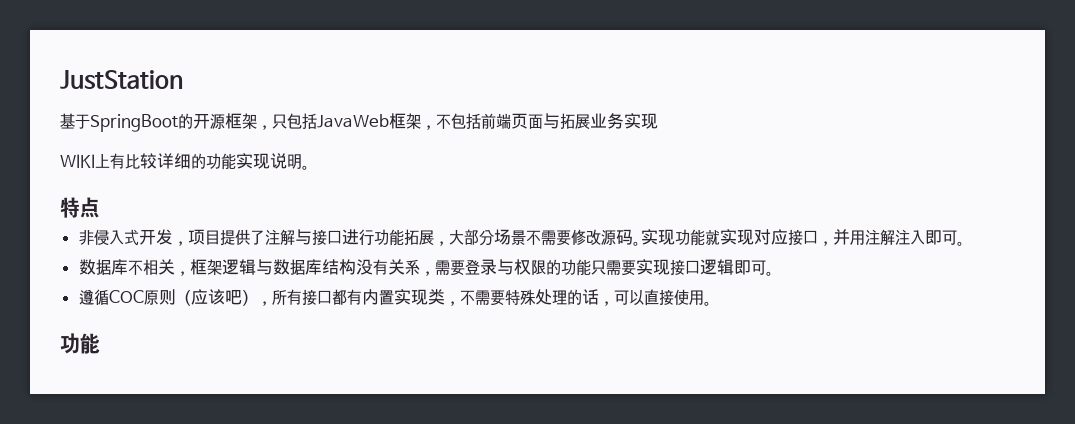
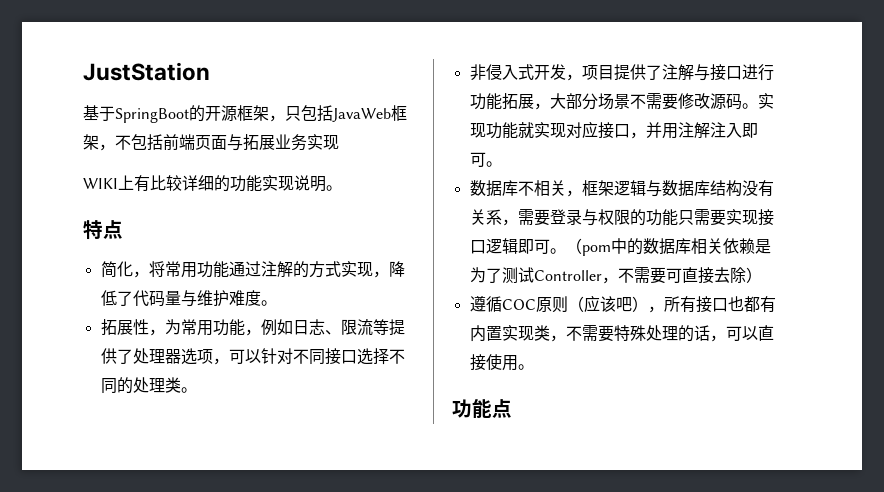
+ 简化，将常用功能通过注解的方式实现，降低了代码量与维护难度。
+ 拓展性，为常用功能，例如日志、限流等提供了处理器选项，可以针对不同接口选择不同的处理类。
+ （pom中的数据库相关依赖是为了测试Controller，不需要可直接去除）
- 遵循COC原则（应该吧），所有接口都有内置实现类，不需要特殊处理的话，可以直接使用。
- 功能
+ 遵循COC原则（应该吧），所有接口也都有内置实现类，不需要特殊处理的话，可以直接使用。
+ 功能点

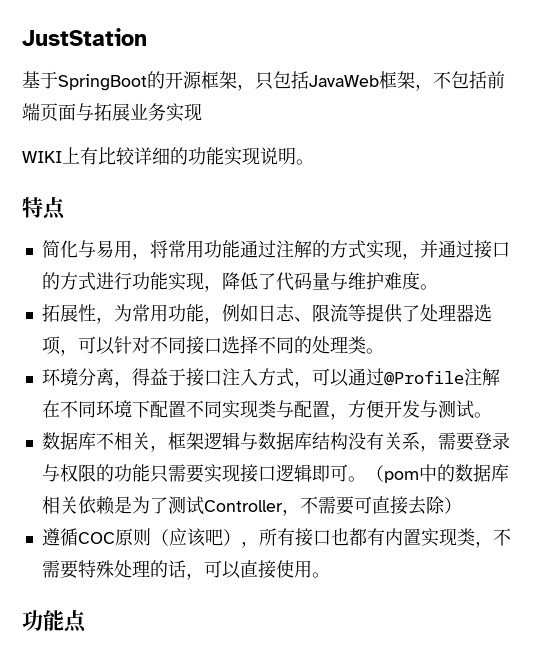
- 简化，将常用功能通过注解的方式实现，降低了代码量与维护难度。
+ 简化与易用，将常用功能通过注解的方式实现，并通过接口的方式进行功能实现，降低了代码量与维护难度。
- 非侵入式开发，项目提供了注解与接口进行功能拓展，大部分场景不需要修改源码。实现功能就实现对应接口，并用注解注入即可。
+ 环境分离，得益于接口注入方式，可以通过@Profile注解在不同环境下配置不同实现类与配置，方便开发与测试。

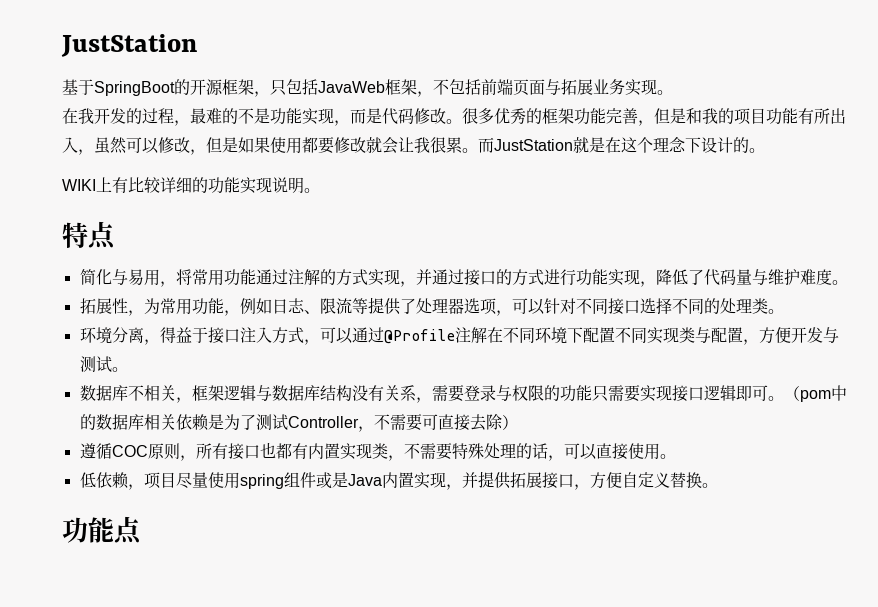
- 基于SpringBoot的开源框架，只包括JavaWeb框架，不包括前端页面与拓展业务实现
+ 基于SpringBoot的开源框架，只包括JavaWeb框架，不包括前端页面与拓展业务实现。
+ 在我开发的过程，最难的不是功能实现，而是代码修改。很多优秀的框架功能完善，但是和我的项目功能有所出入，虽然可以修改，但是如果使用都要修改就会让我很累。而JustStation就是在这个理念下设计的。
- 遵循COC原则（应该吧），所有接口也都有内置实现类，不需要特殊处理的话，可以直接使用。
+ 遵循COC原则，所有接口也都有内置实现类，不需要特殊处理的话，可以直接使用。
+ 低依赖，项目尽量使用spring组件或是Java内置实现，并提供拓展接口，方便自定义替换。

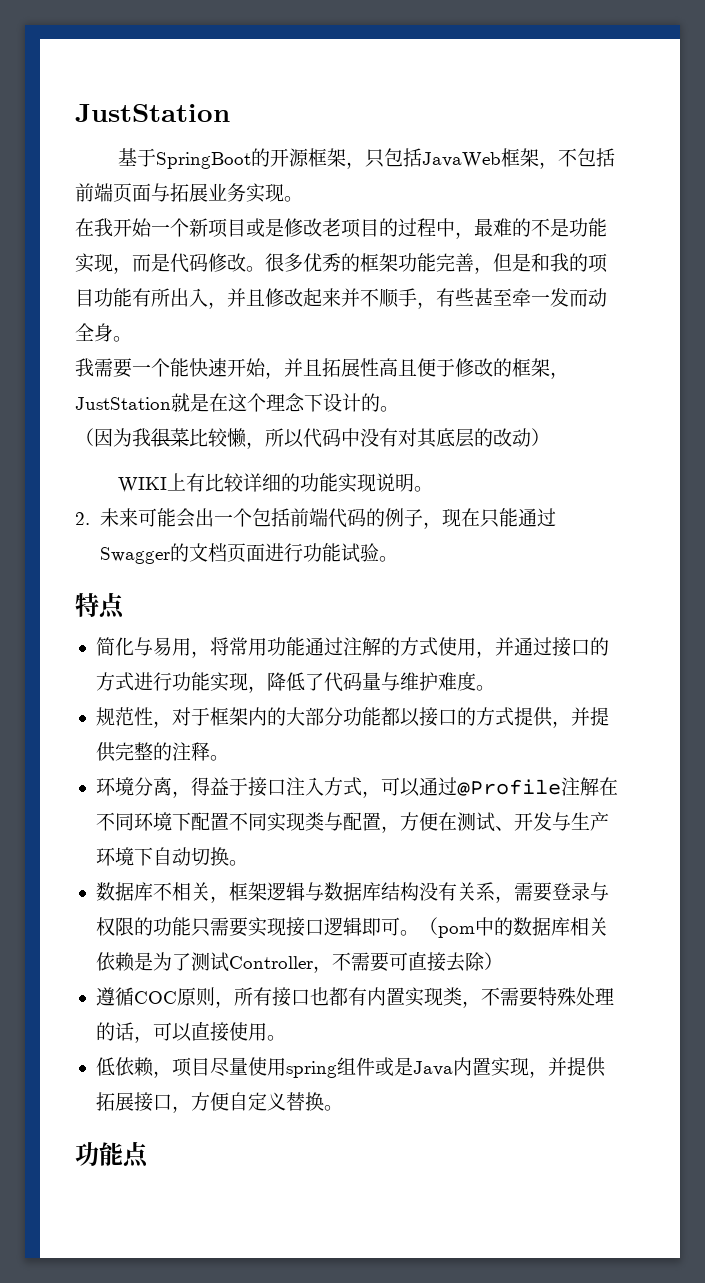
- 在我开发的过程，最难的不是功能实现，而是代码修改。
+ 在我开始一个新项目或是修改老项目的过程中，最难的不是功能实现，而是代码修改。
- 很多优秀的框架功能完善，但是和我的项目功能有所出入，虽然可以修改，但是如果使用都要修改就会让我很累。而JustStation就是在这个理念下设计的。
+ 很多优秀的框架功能完善，但是和我的项目功能有所出入，并且修改起来并不顺手，有些甚至牵一发而动全身。
+ 我需要一个能快速开始，并且拓展性高且便于修改的框架，JustStation就是在这个理念下设计的。
+ （因为我很菜比较懒，所以代码中没有对其底层的改动）
+ 2.未来可能会出一个包括前端代码的例子，现在只能通过Swagger的文档页面进行功能试验。
- 简化与易用，将常用功能通过注解的方式实现，并通过接口的方式进行功能实现，降低了代码量与维护难度。
+ 简化与易用，将常用功能通过注解的方式使用，并通过接口的方式进行功能实现，降低了代码量与维护难度。
- 拓展性，为常用功能，例如日志、限流等提供了处理器选项，可以针对不同接口选择不同的处理类。
+ 规范性，对于框架内的大部分功能都以接口的方式提供，并提供完整的注释。
- 环境分离，得益于接口注入方式，可以通过@Profile注解在不同环境下配置不同实现类与配置，方便开发与测试。
+ 环境分离，得益于接口注入方式，可以通过@Profile注解在不同环境下配置不同实现类与配置，方便在测试、开发与生产环境下自动切换。

